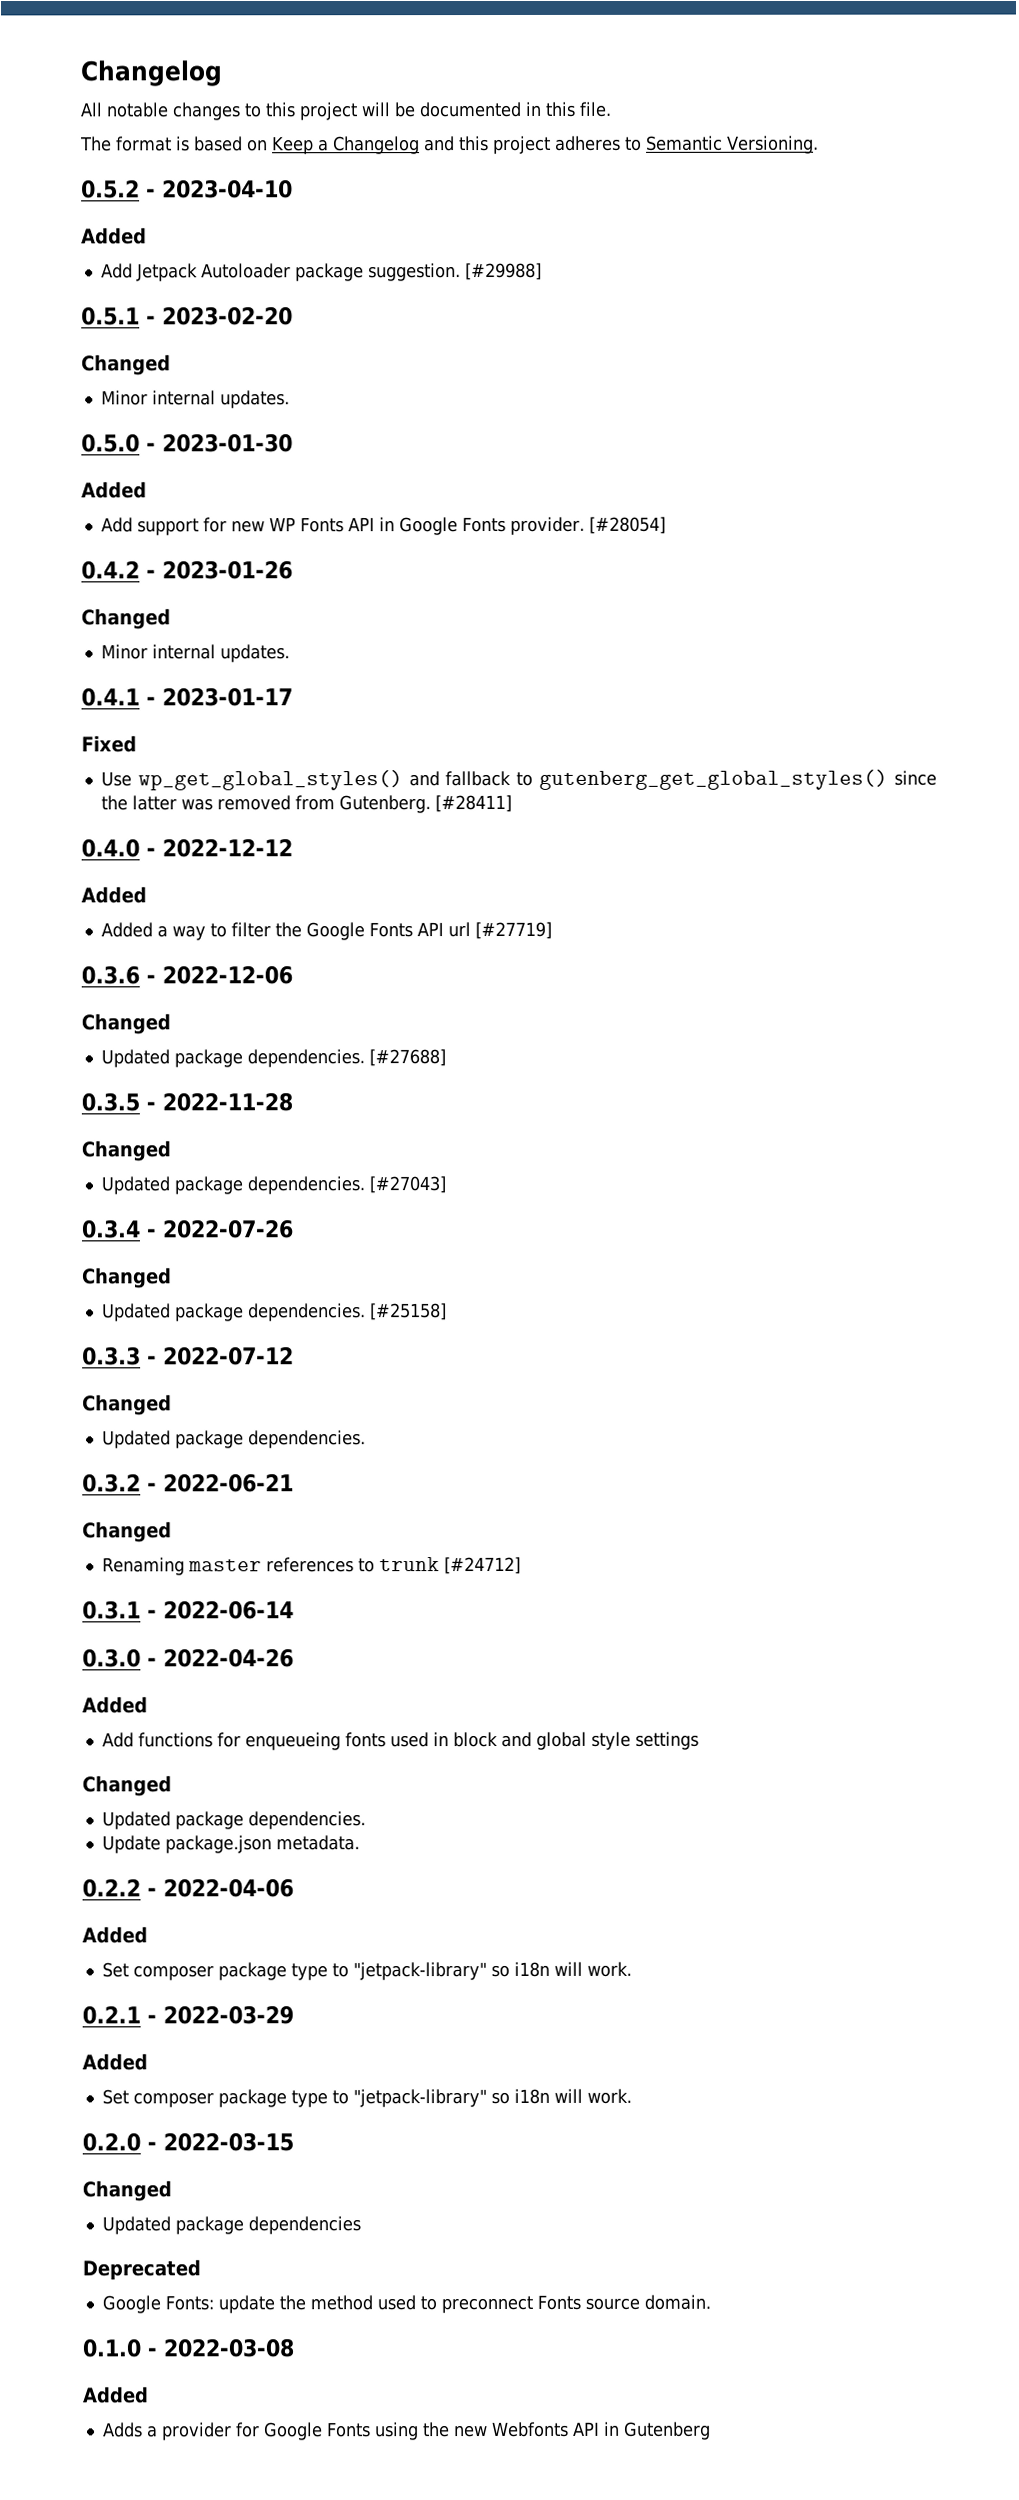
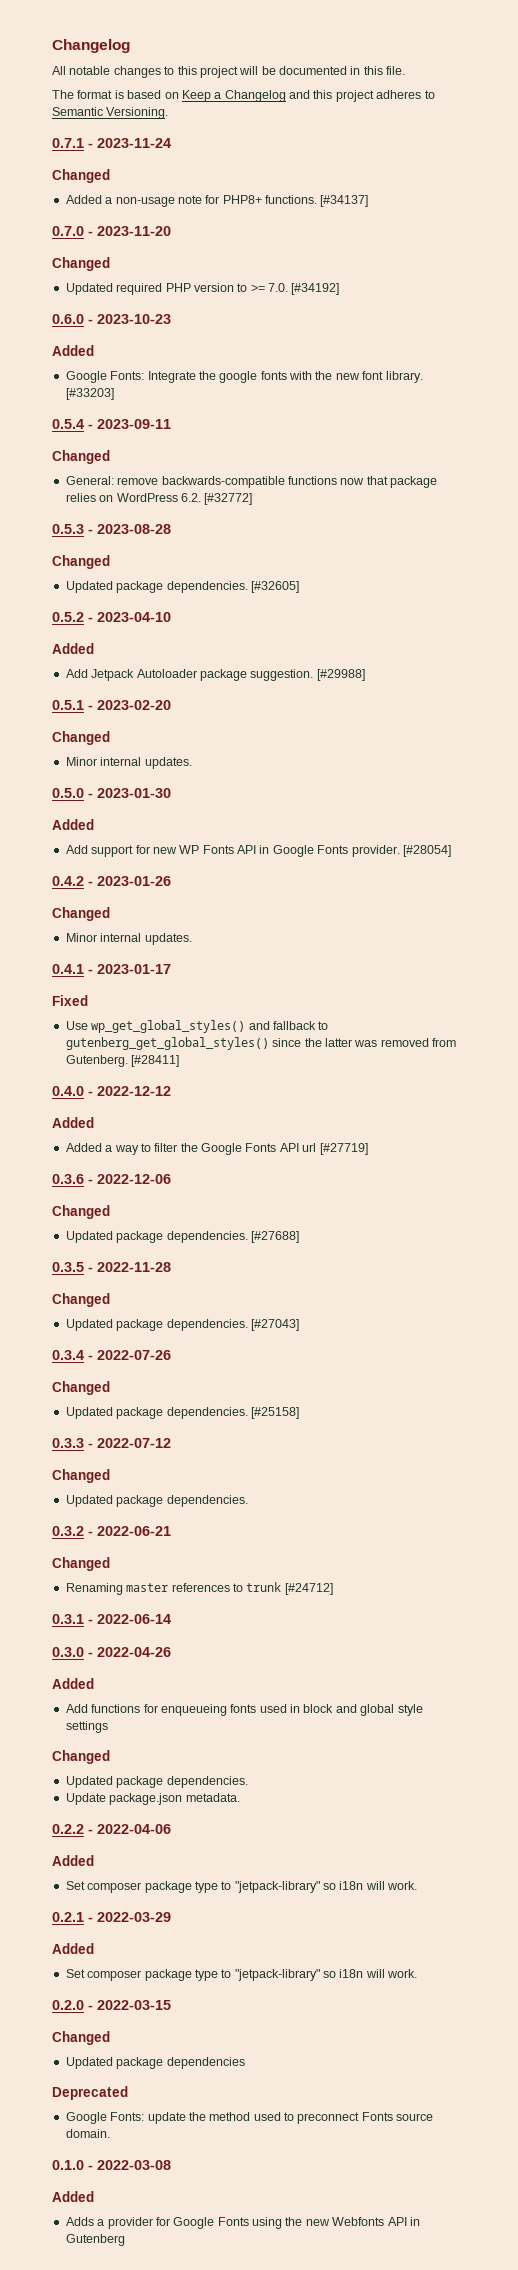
+ 0.7.1 - 2023-11-24
+ Changed
+ Added a non-usage note for PHP8+ functions. [#34137]
+ 0.7.0 - 2023-11-20
+ Changed
+ Updated required PHP version to >= 7.0. [#34192]
+ 0.6.0 - 2023-10-23
+ Added
+ Google Fonts: Integrate the google fonts with the new font library. [#33203]
+ 0.5.4 - 2023-09-11
+ Changed
+ General: remove backwards-compatible functions now that package relies on WordPress 6.2. [#32772]
+ 0.5.3 - 2023-08-28
+ Changed
+ Updated package dependencies. [#32605]

